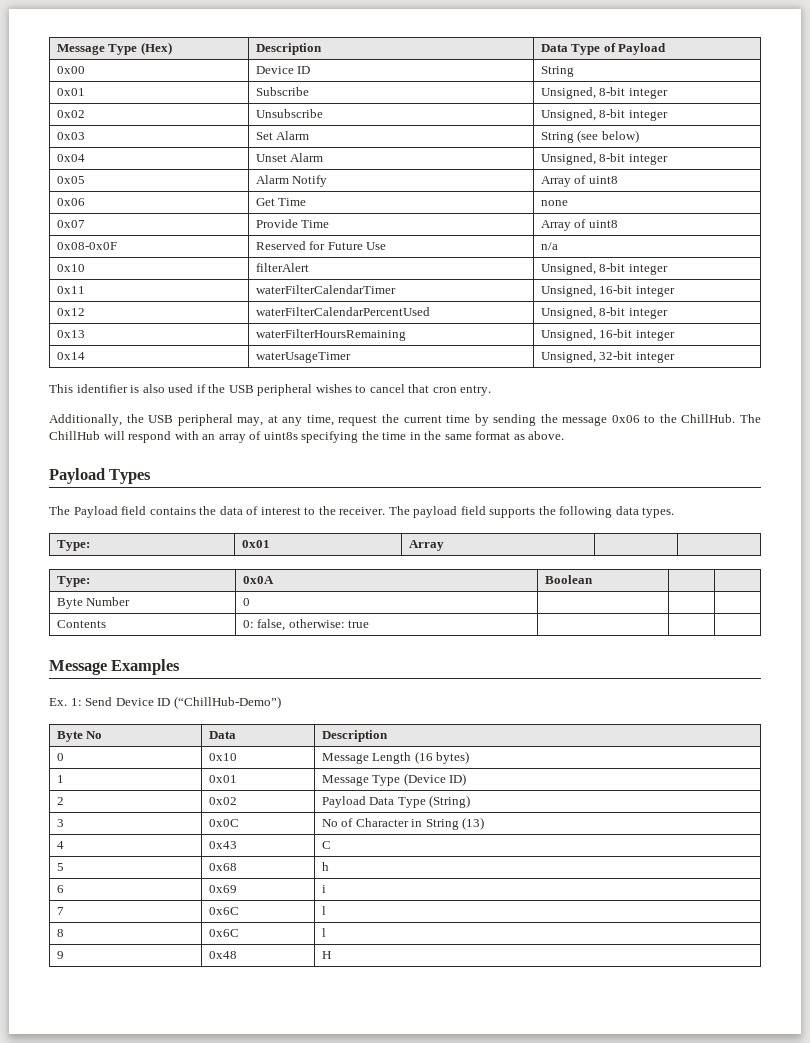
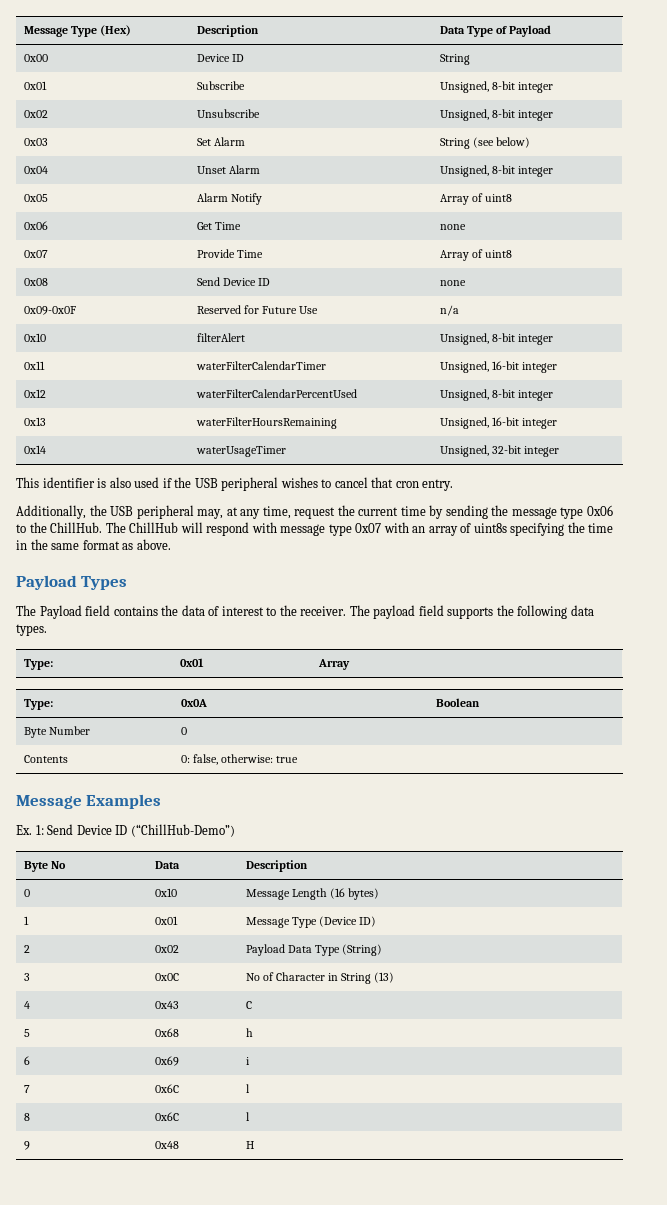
- 0x08-0x0F | Reserved for Future Use | n/a
+ 0x08 | Send Device ID | none
+ 0x09-0x0F | Reserved for Future Use | n/a
- Additionally, the USB peripheral may, at any time, request the current time by sending the message 0x06 to the ChillHub.
+ Additionally, the USB peripheral may, at any time, request the current time by sending the message type 0x06 to the ChillHub.
- The ChillHub will respond with an array of uint8s specifying the time in the same format as above.
+ The ChillHub will respond with message type 0x07 with an array of uint8s specifying the time in the same format as above.

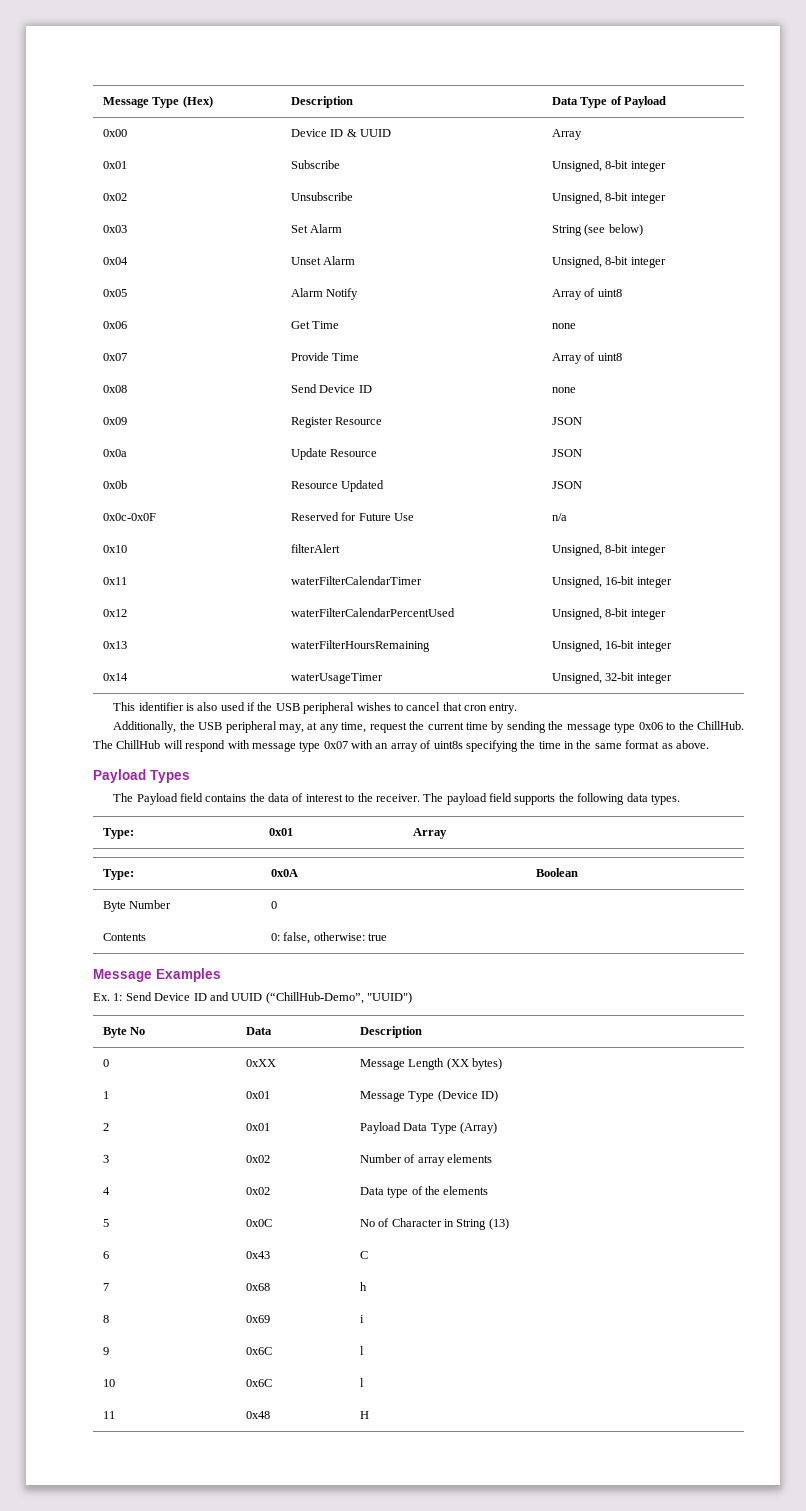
- 0x00 | Device ID | String
+ 0x00 | Device ID & UUID | Array
- 0x09-0x0F | Reserved for Future Use | n/a
+ 0x09 | Register Resource | JSON
+ 0x0a | Update Resource | JSON
+ 0x0b | Resource Updated | JSON
+ 0x0c-0x0F | Reserved for Future Use | n/a
- Ex. 1: Send Device ID (“ChillHub-Demo”)
+ Ex. 1: Send Device ID and UUID (“ChillHub-Demo”, "UUID")
- 0 | 0x10 | Message Length (16 bytes)
+ 0 | 0xXX | Message Length (XX bytes)
- 2 | 0x02 | Payload Data Type (String)
+ 2 | 0x01 | Payload Data Type (Array)
- 3 | 0x0C | No of Character in String (13)
+ 3 | 0x02 | Number of array elements
+ 4 | 0x02 | Data type of the elements
+ 5 | 0x0C | No of Character in String (13)
- 4 | 0x43 | C
+ 6 | 0x43 | C
- 5 | 0x68 | h
+ 7 | 0x68 | h
- 6 | 0x69 | i
+ 8 | 0x69 | i
- 7 | 0x6C | l
- 8 | 0x6C | l
- 9 | 0x48 | H
+ 9 | 0x6C | l
+ 10 | 0x6C | l
+ 11 | 0x48 | H

